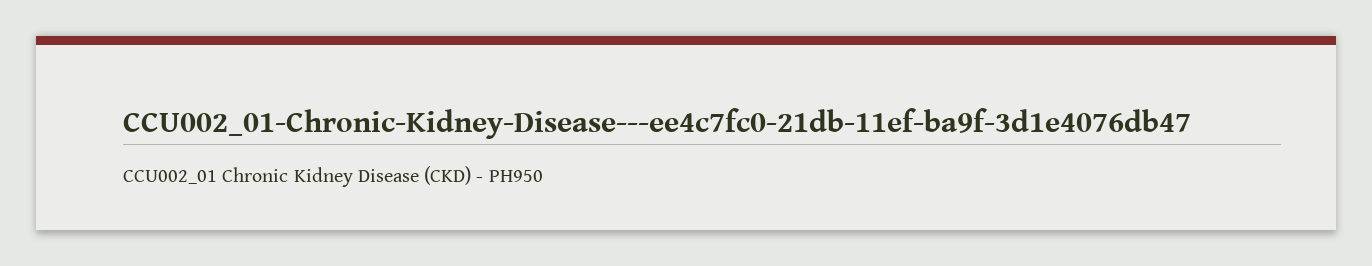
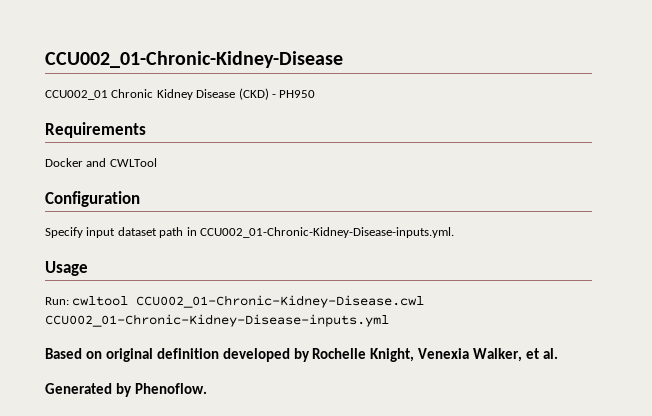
- CCU002_01-Chronic-Kidney-Disease---ee4c7fc0-21db-11ef-ba9f-3d1e4076db47
+ CCU002_01-Chronic-Kidney-Disease
+ Requirements
+ Docker and CWLTool
+ Configuration
+ Specify input dataset path in CCU002_01-Chronic-Kidney-Disease-inputs.yml.
+ Usage
+ Run: cwltool CCU002_01-Chronic-Kidney-Disease.cwl CCU002_01-Chronic-Kidney-Disease-inputs.yml
+ Based on original definition developed by Rochelle Knight, Venexia Walker, et al.
+ Generated by Phenoflow.

